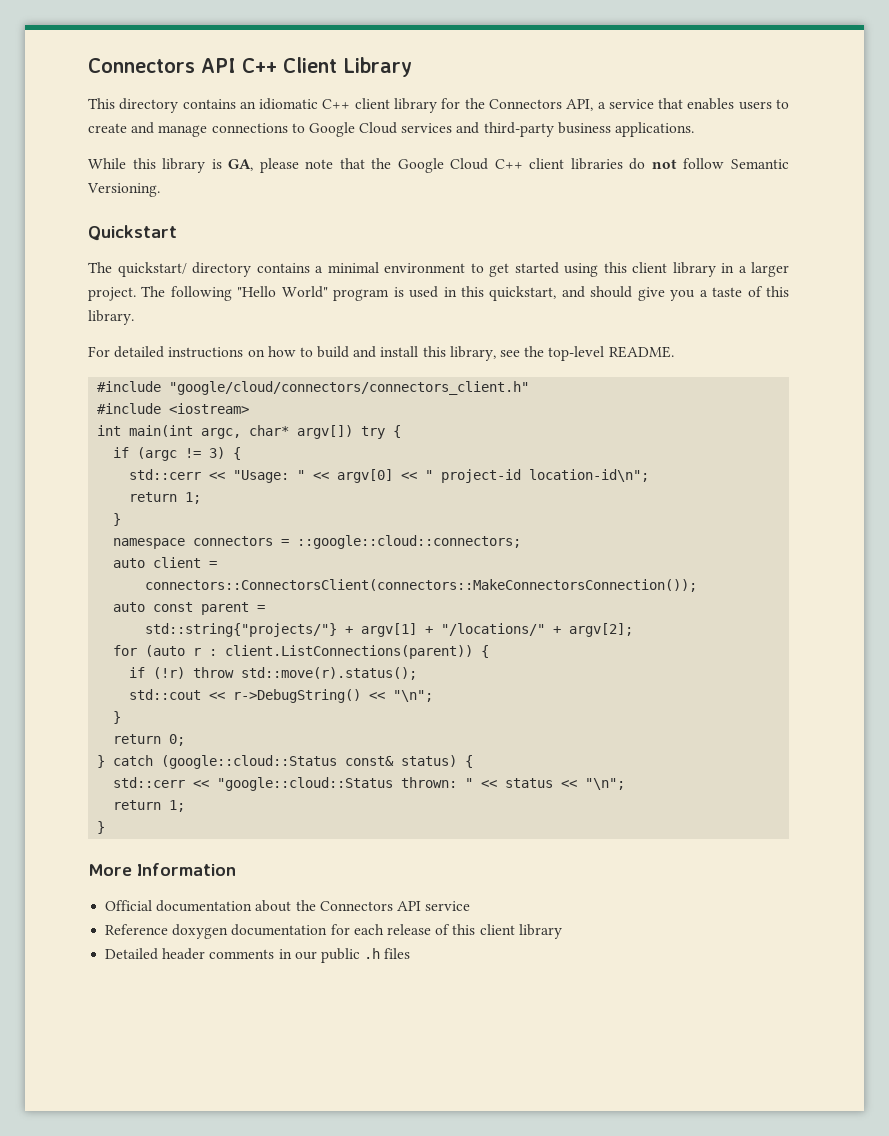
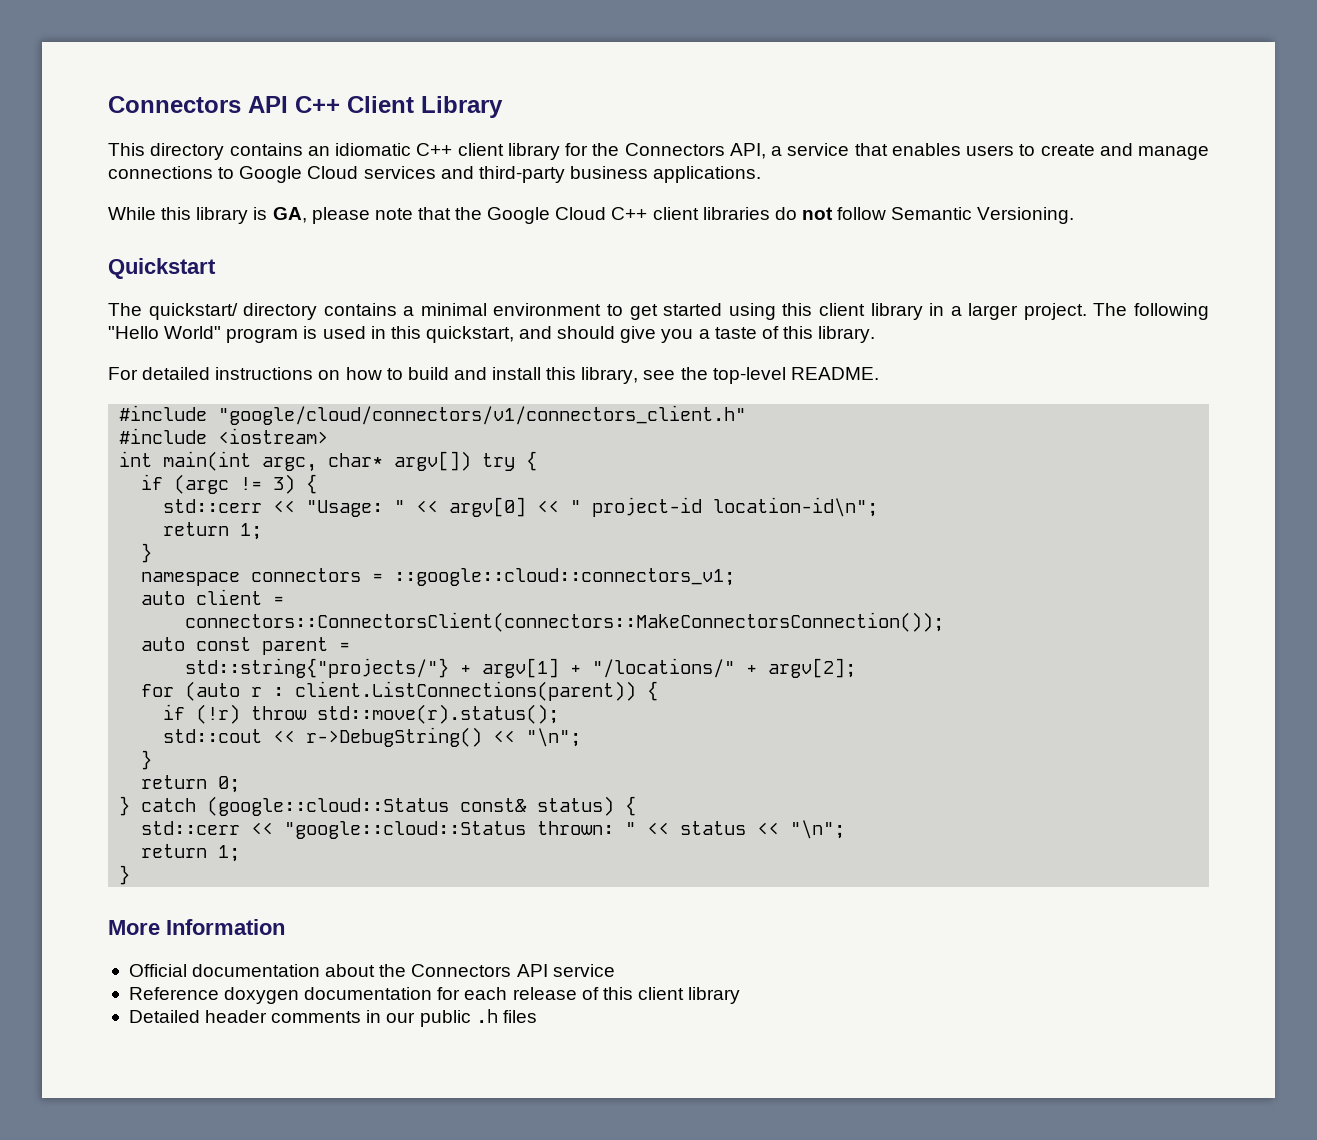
- #include "google/cloud/connectors/connectors_client.h"
+ #include "google/cloud/connectors/v1/connectors_client.h"
- namespace connectors = ::google::cloud::connectors;
+ namespace connectors = ::google::cloud::connectors_v1;

